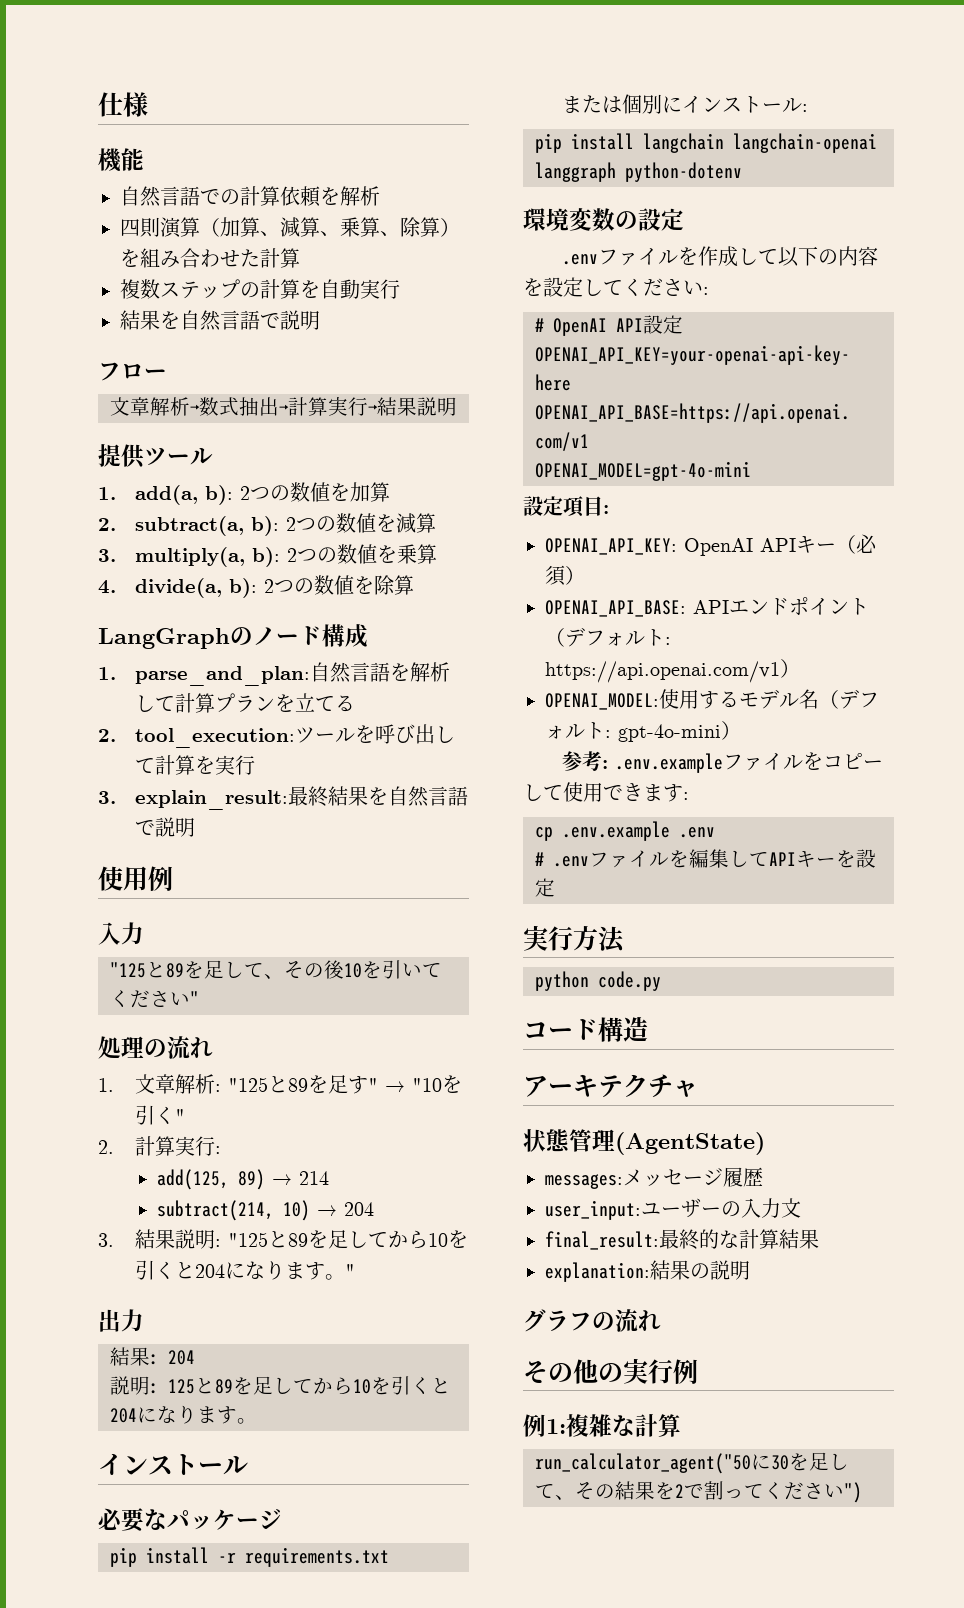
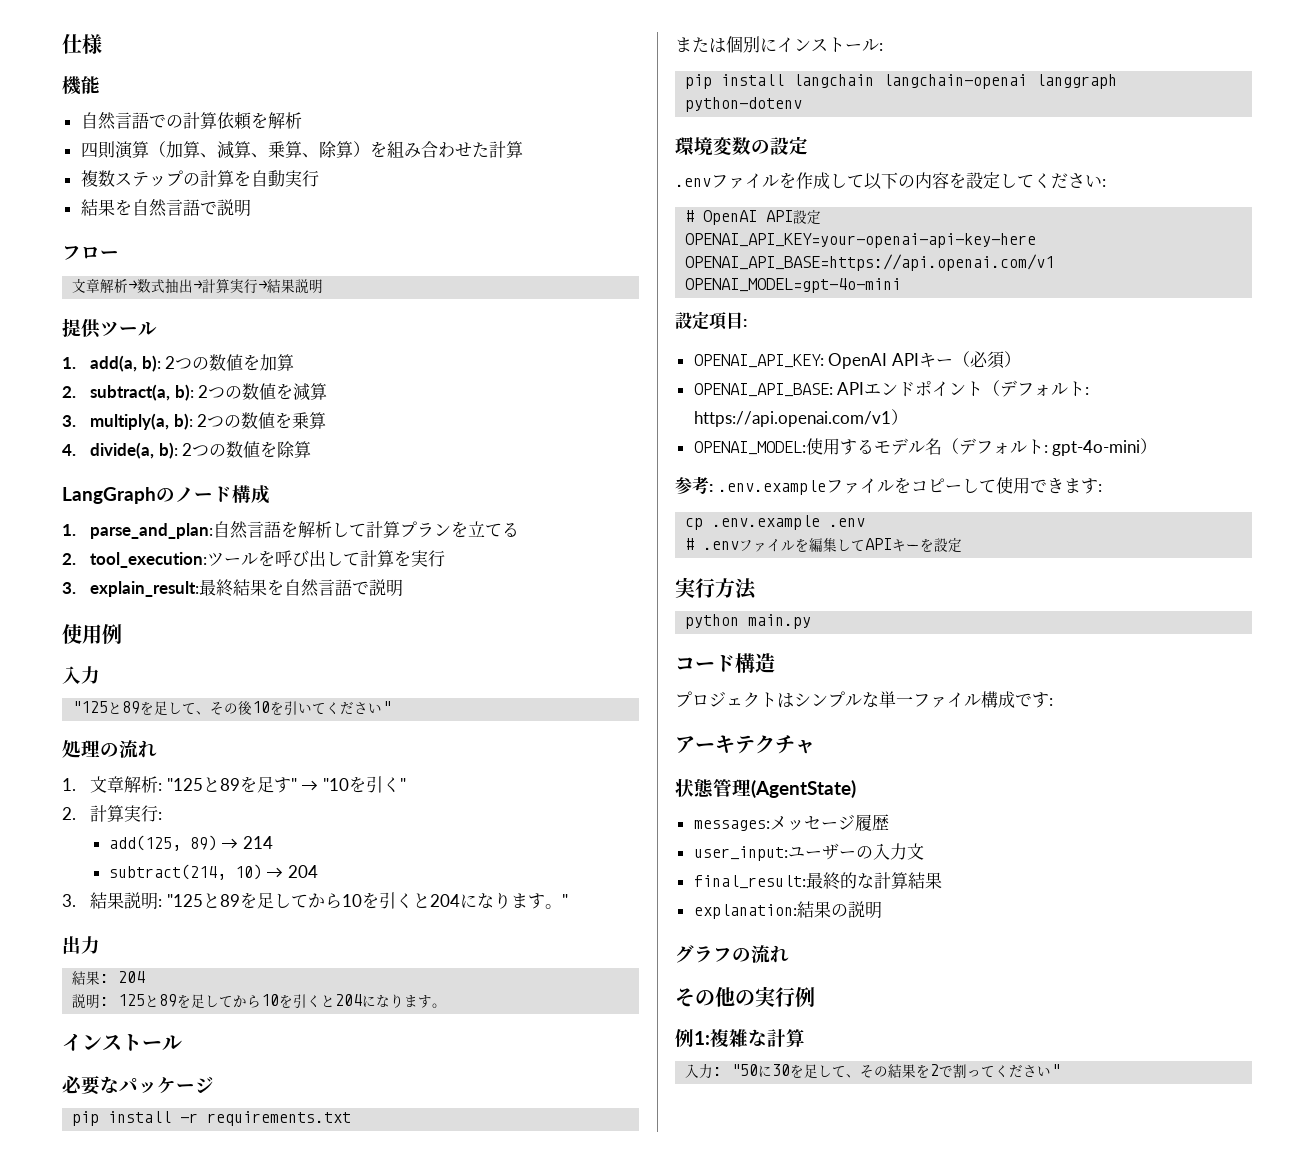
- python code.py
+ python main.py
+ プロジェクトはシンプルな単一ファイル構成です:
- run_calculator_agent("50に30を足して、その結果を2で割ってください")
+ 入力: "50に30を足して、その結果を2で割ってください"

